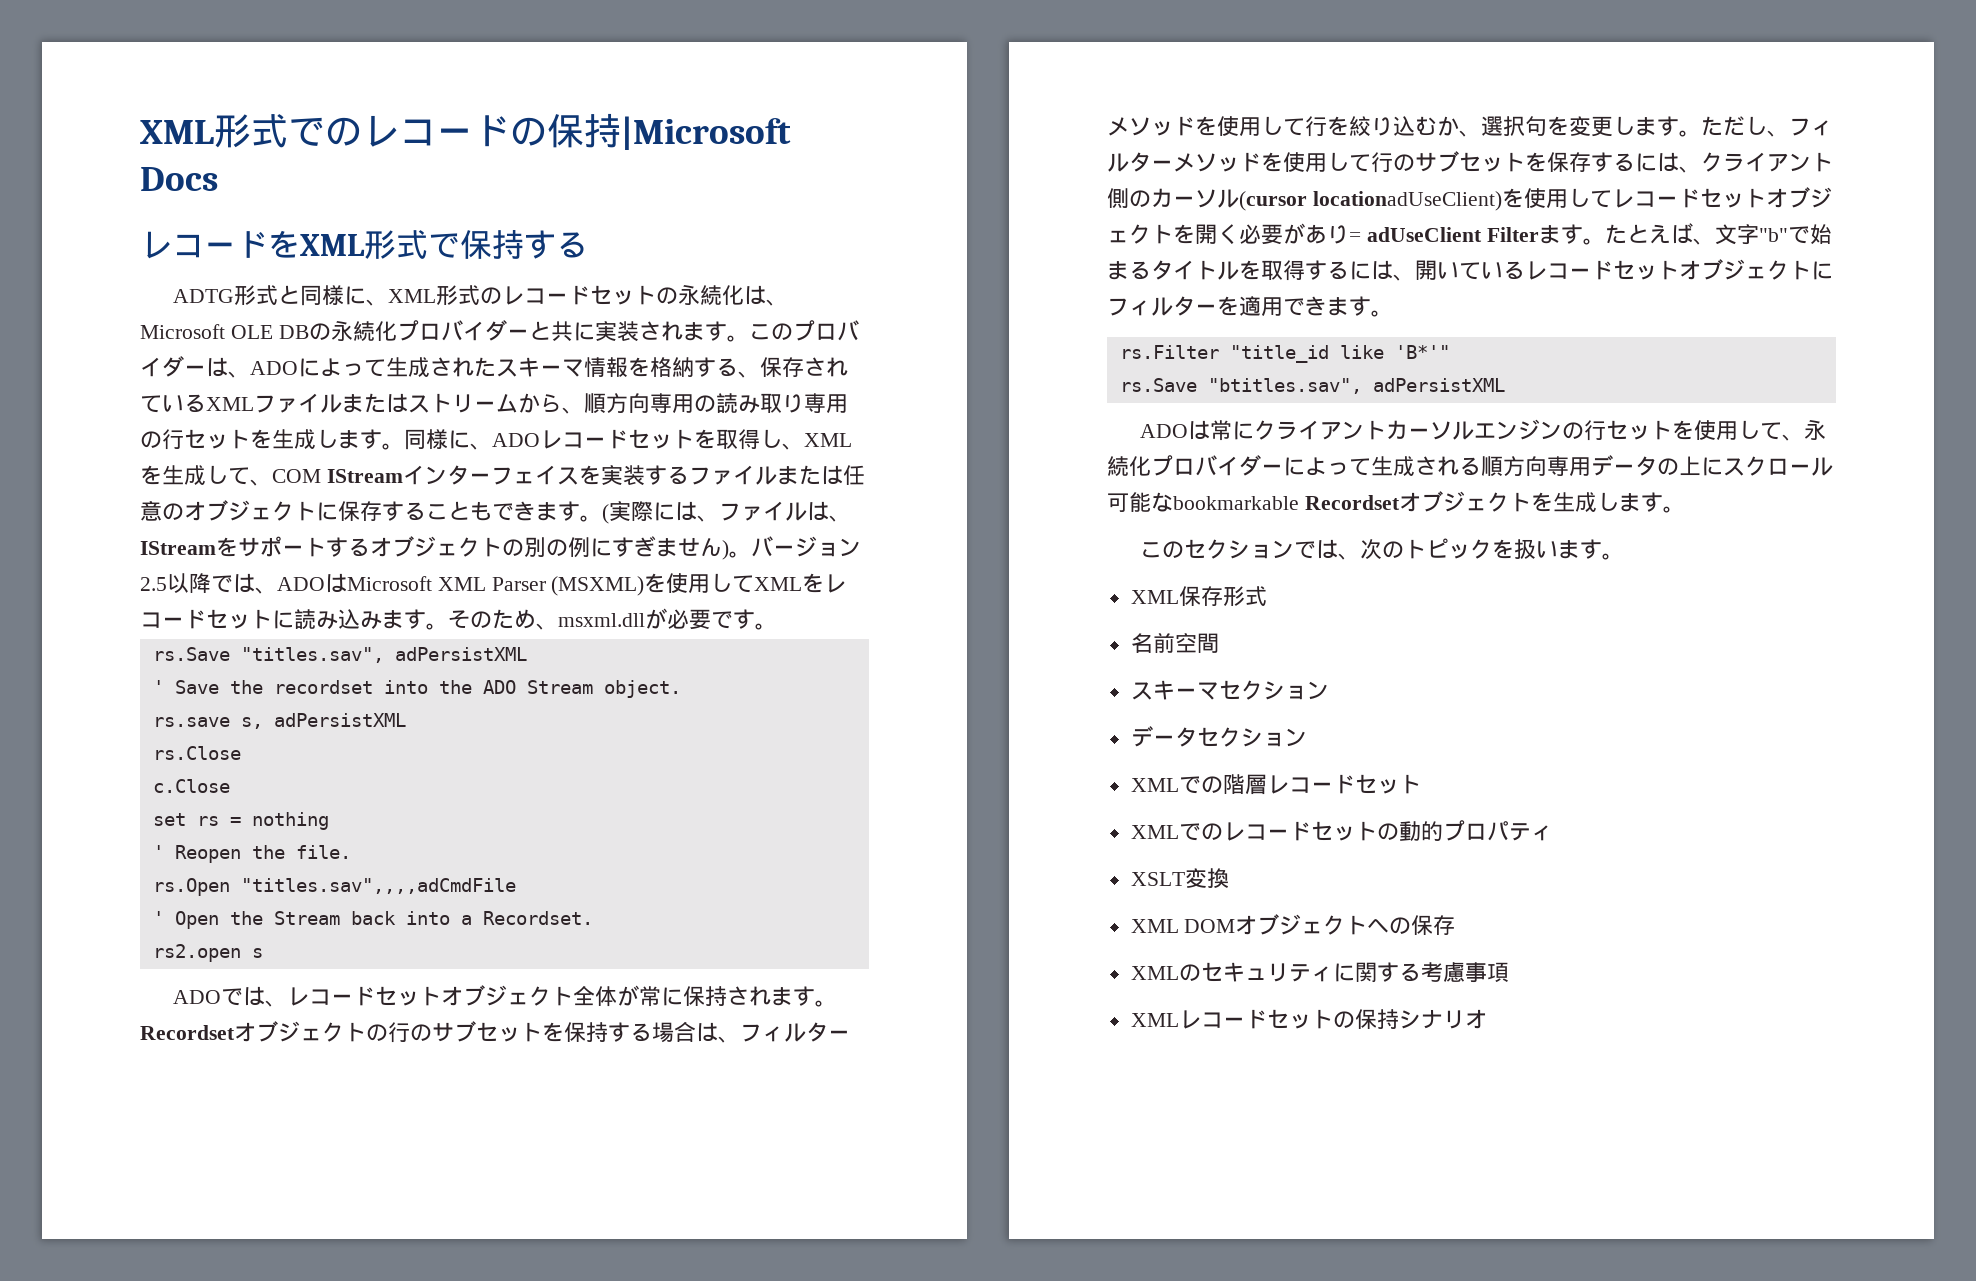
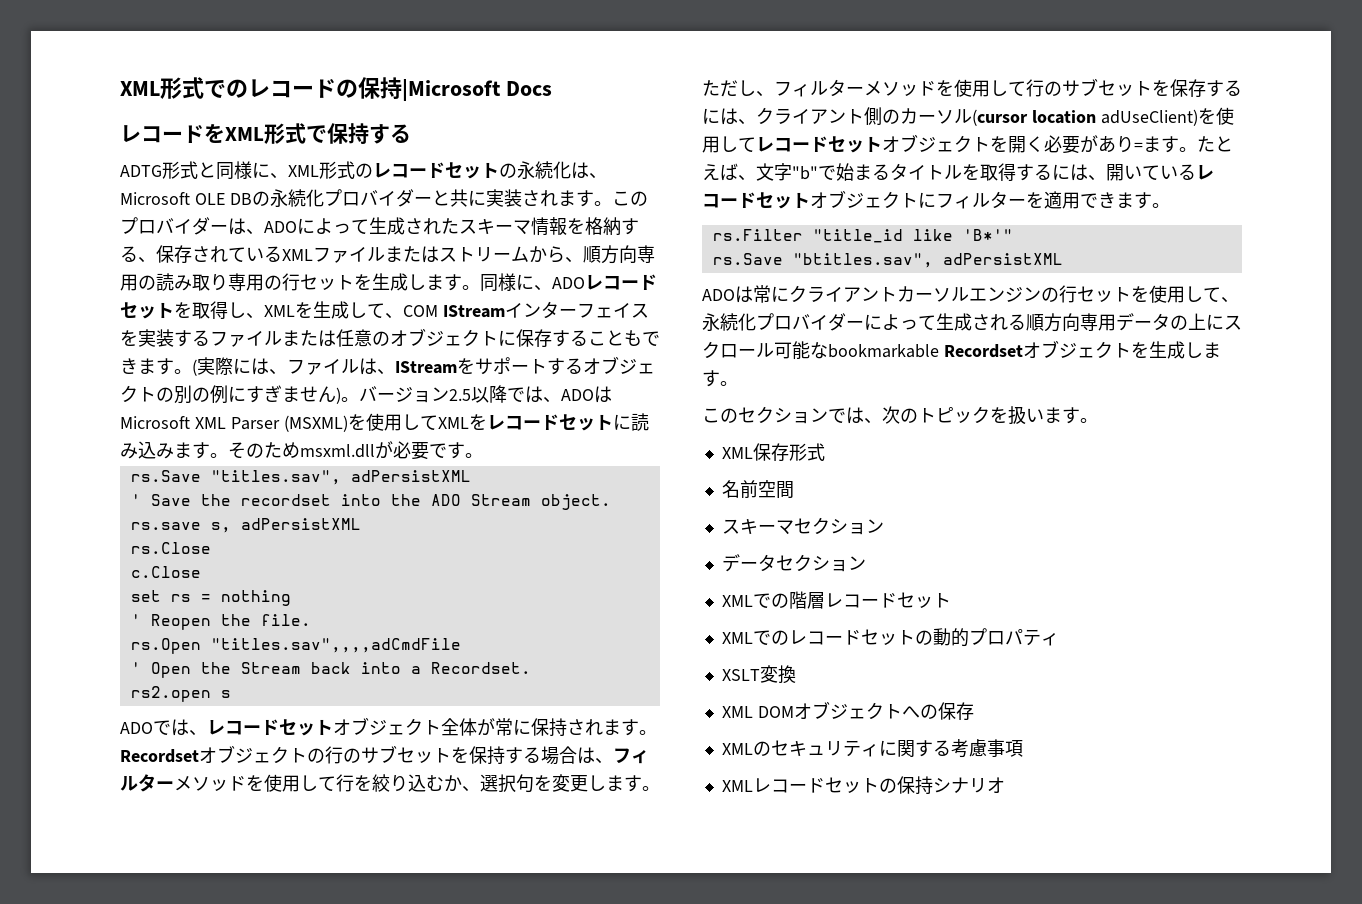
- そのため、msxml.dllが必要です。
+ そのためmsxml.dllが必要です。
- ただし、フィルターメソッドを使用して行のサブセットを保存するには、クライアント側のカーソル(cursor locationadUseClient)を使用してレコードセットオブジェクトを開く必要があり= adUseClient Filterます。
+ ただし、フィルターメソッドを使用して行のサブセットを保存するには、クライアント側のカーソル(cursor location adUseClient)を使用してレコードセットオブジェクトを開く必要があり=ます。

